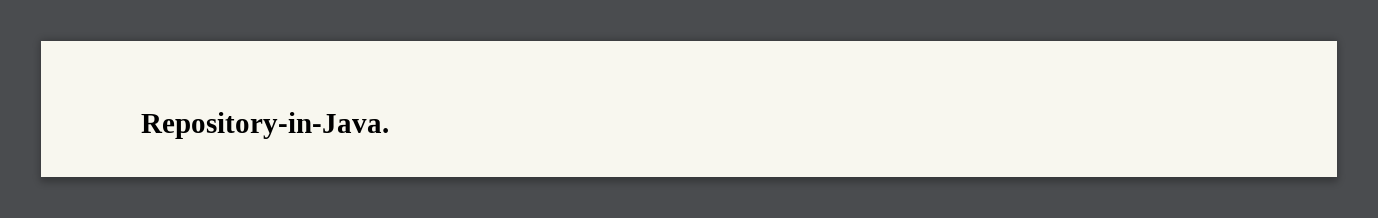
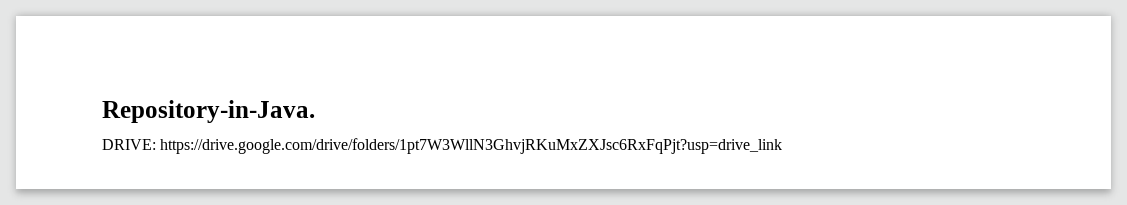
+ DRIVE: https://drive.google.com/drive/folders/1pt7W3WllN3GhvjRKuMxZXJsc6RxFqPjt?usp=drive_link

